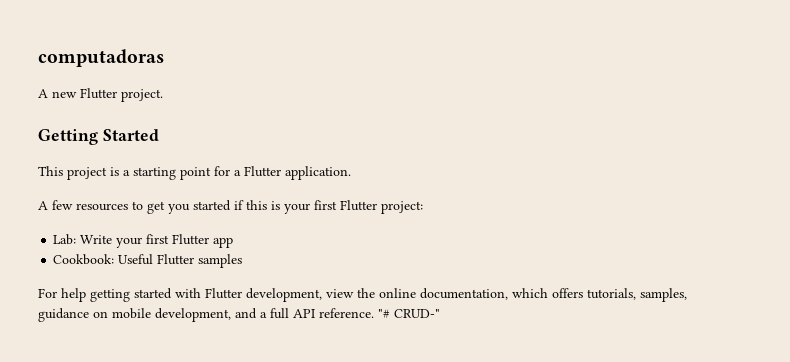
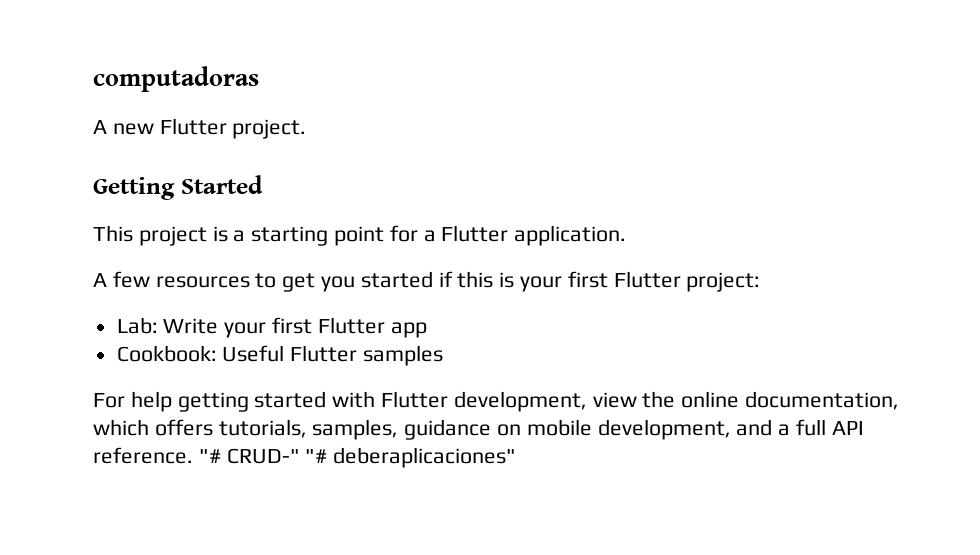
- "# CRUD-"
+ "# CRUD-" "# deberaplicaciones"

